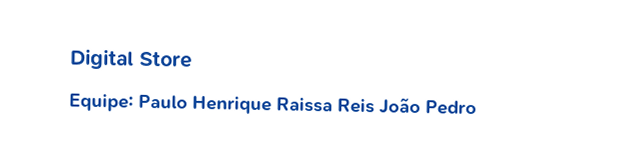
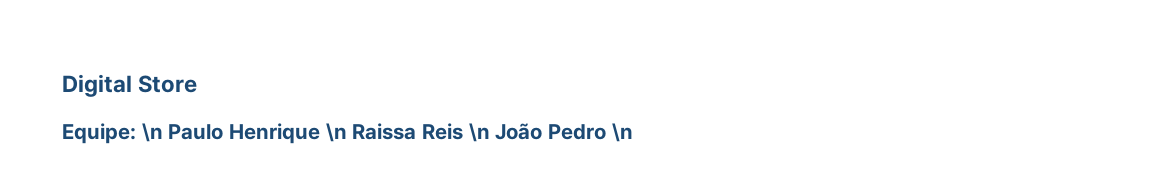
- Equipe: Paulo Henrique Raissa Reis João Pedro
+ Equipe: \n Paulo Henrique \n Raissa Reis \n João Pedro \n

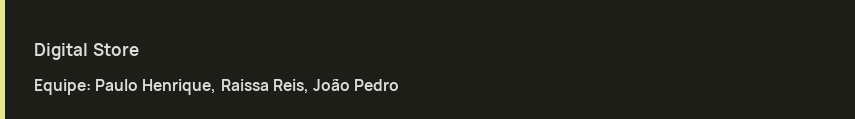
- Equipe: \n Paulo Henrique \n Raissa Reis \n João Pedro \n
+ Equipe: Paulo Henrique, Raissa Reis, João Pedro

